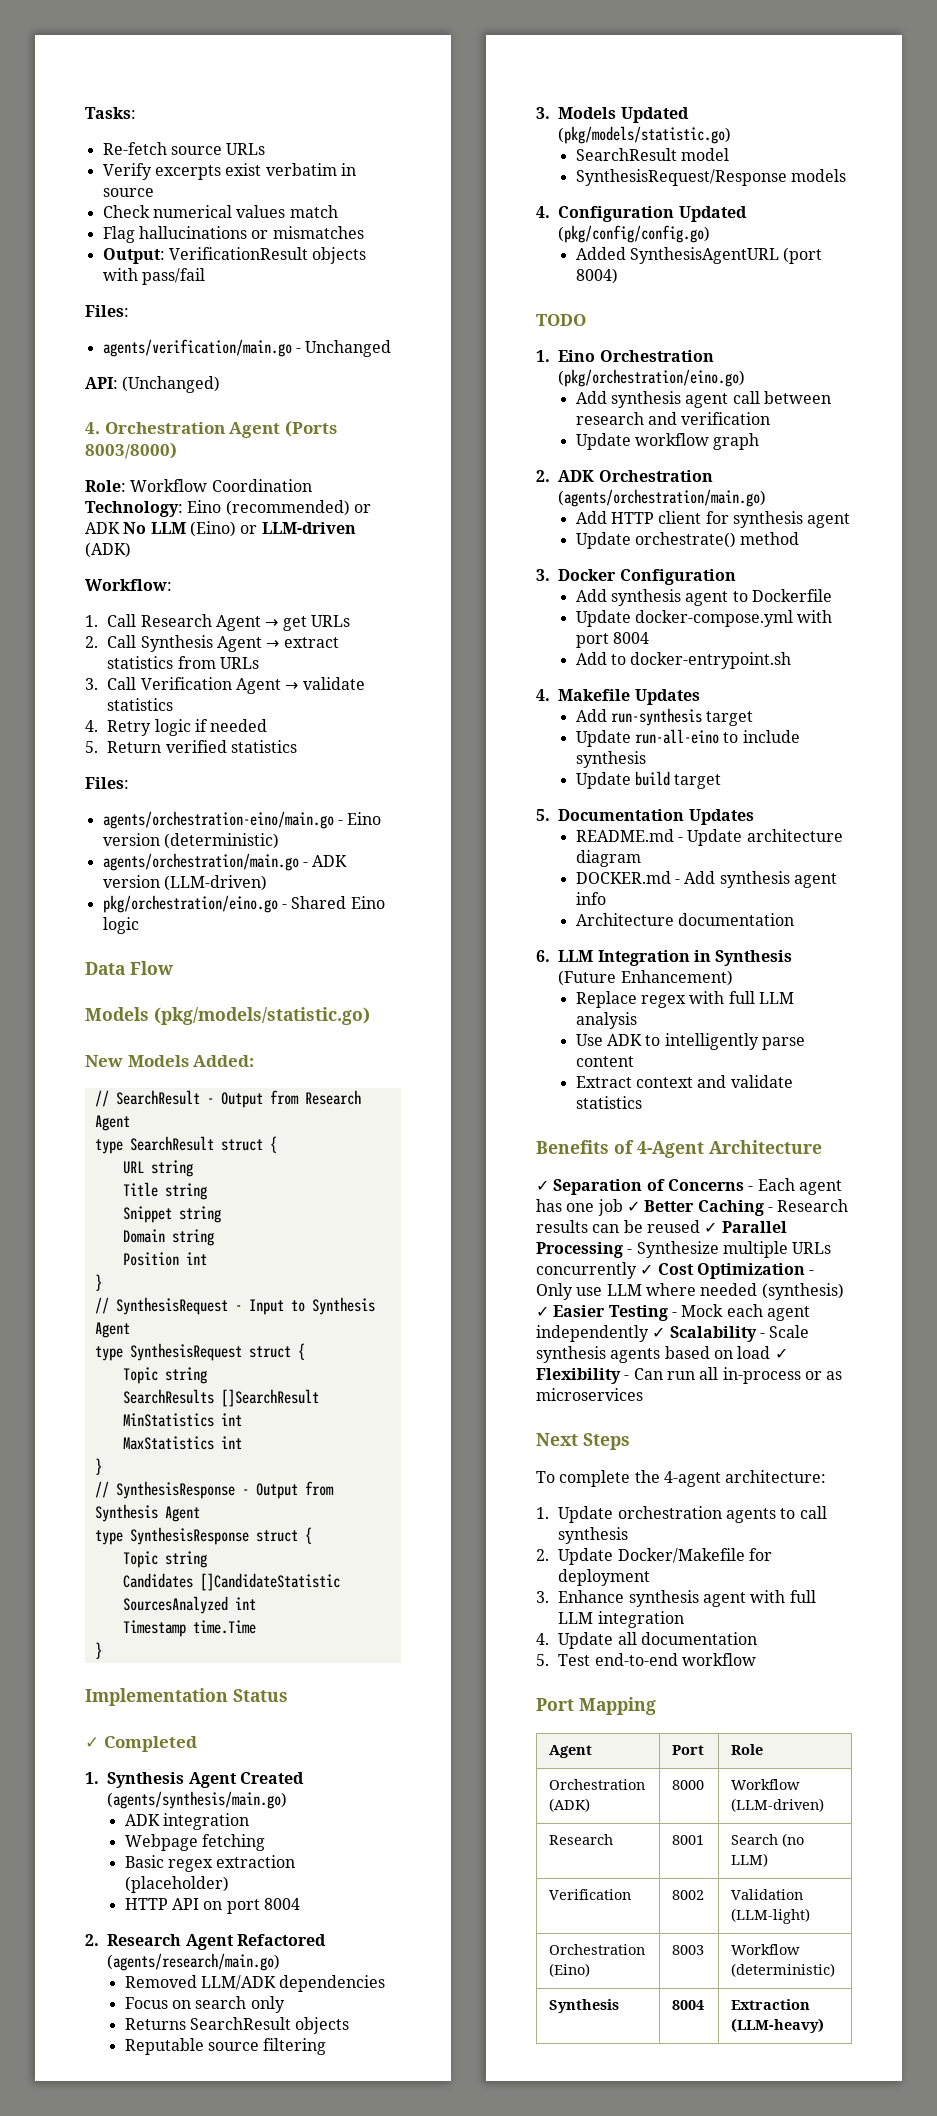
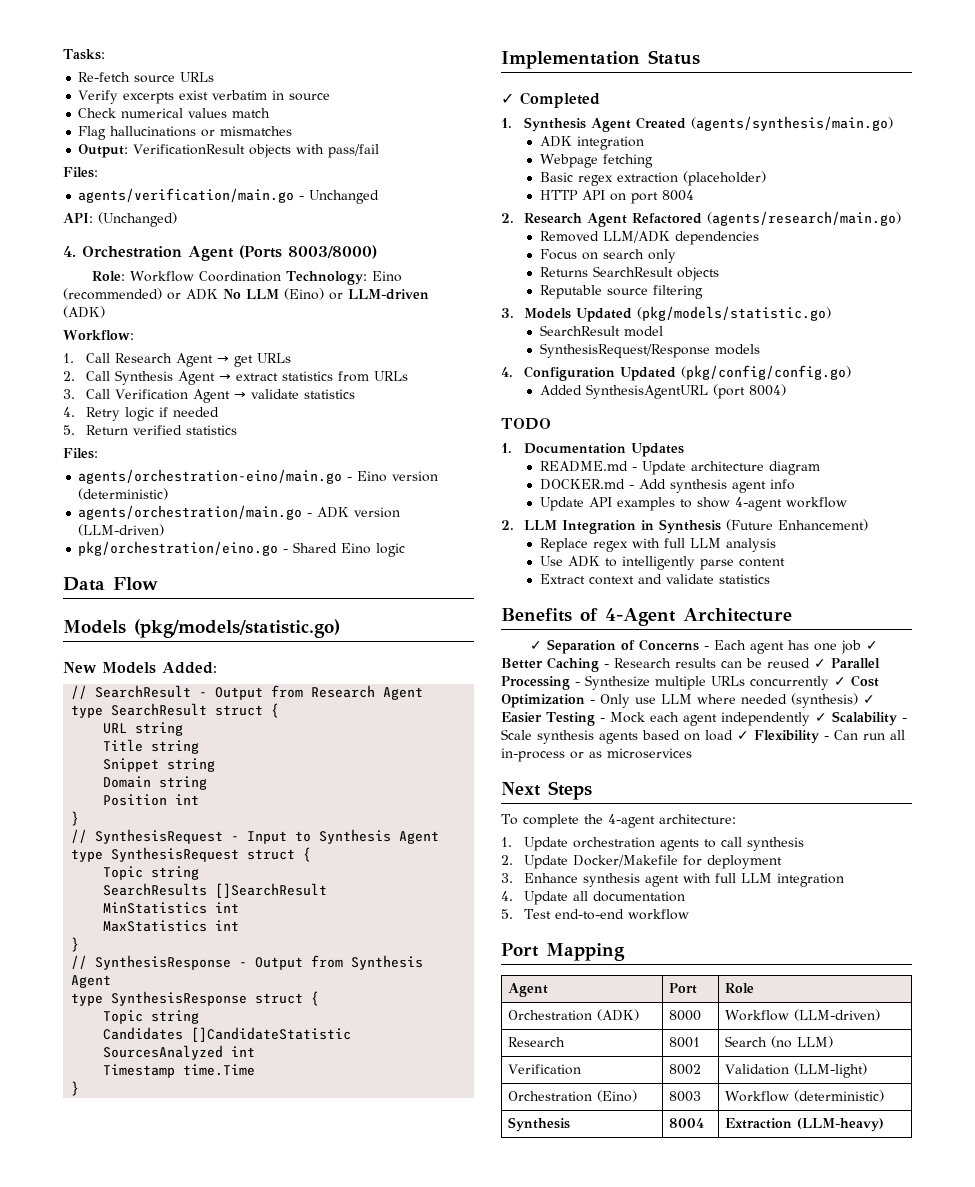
- 1. Eino Orchestration (pkg/orchestration/eino.go)
- Add synthesis agent call between research and verification
- Update workflow graph
- 2. ADK Orchestration (agents/orchestration/main.go)
- Add HTTP client for synthesis agent
- Update orchestrate() method
- 3. Docker Configuration
- Add synthesis agent to Dockerfile
- Update docker-compose.yml with port 8004
- Add to docker-entrypoint.sh
- 4. Makefile Updates
- Add run-synthesis target
- Update run-all-eino to include synthesis
- Update build target
- 5. Documentation Updates
+ 1. Documentation Updates
- Architecture documentation
- 6. LLM Integration in Synthesis (Future Enhancement)
+ Update API examples to show 4-agent workflow
+ 2. LLM Integration in Synthesis (Future Enhancement)

